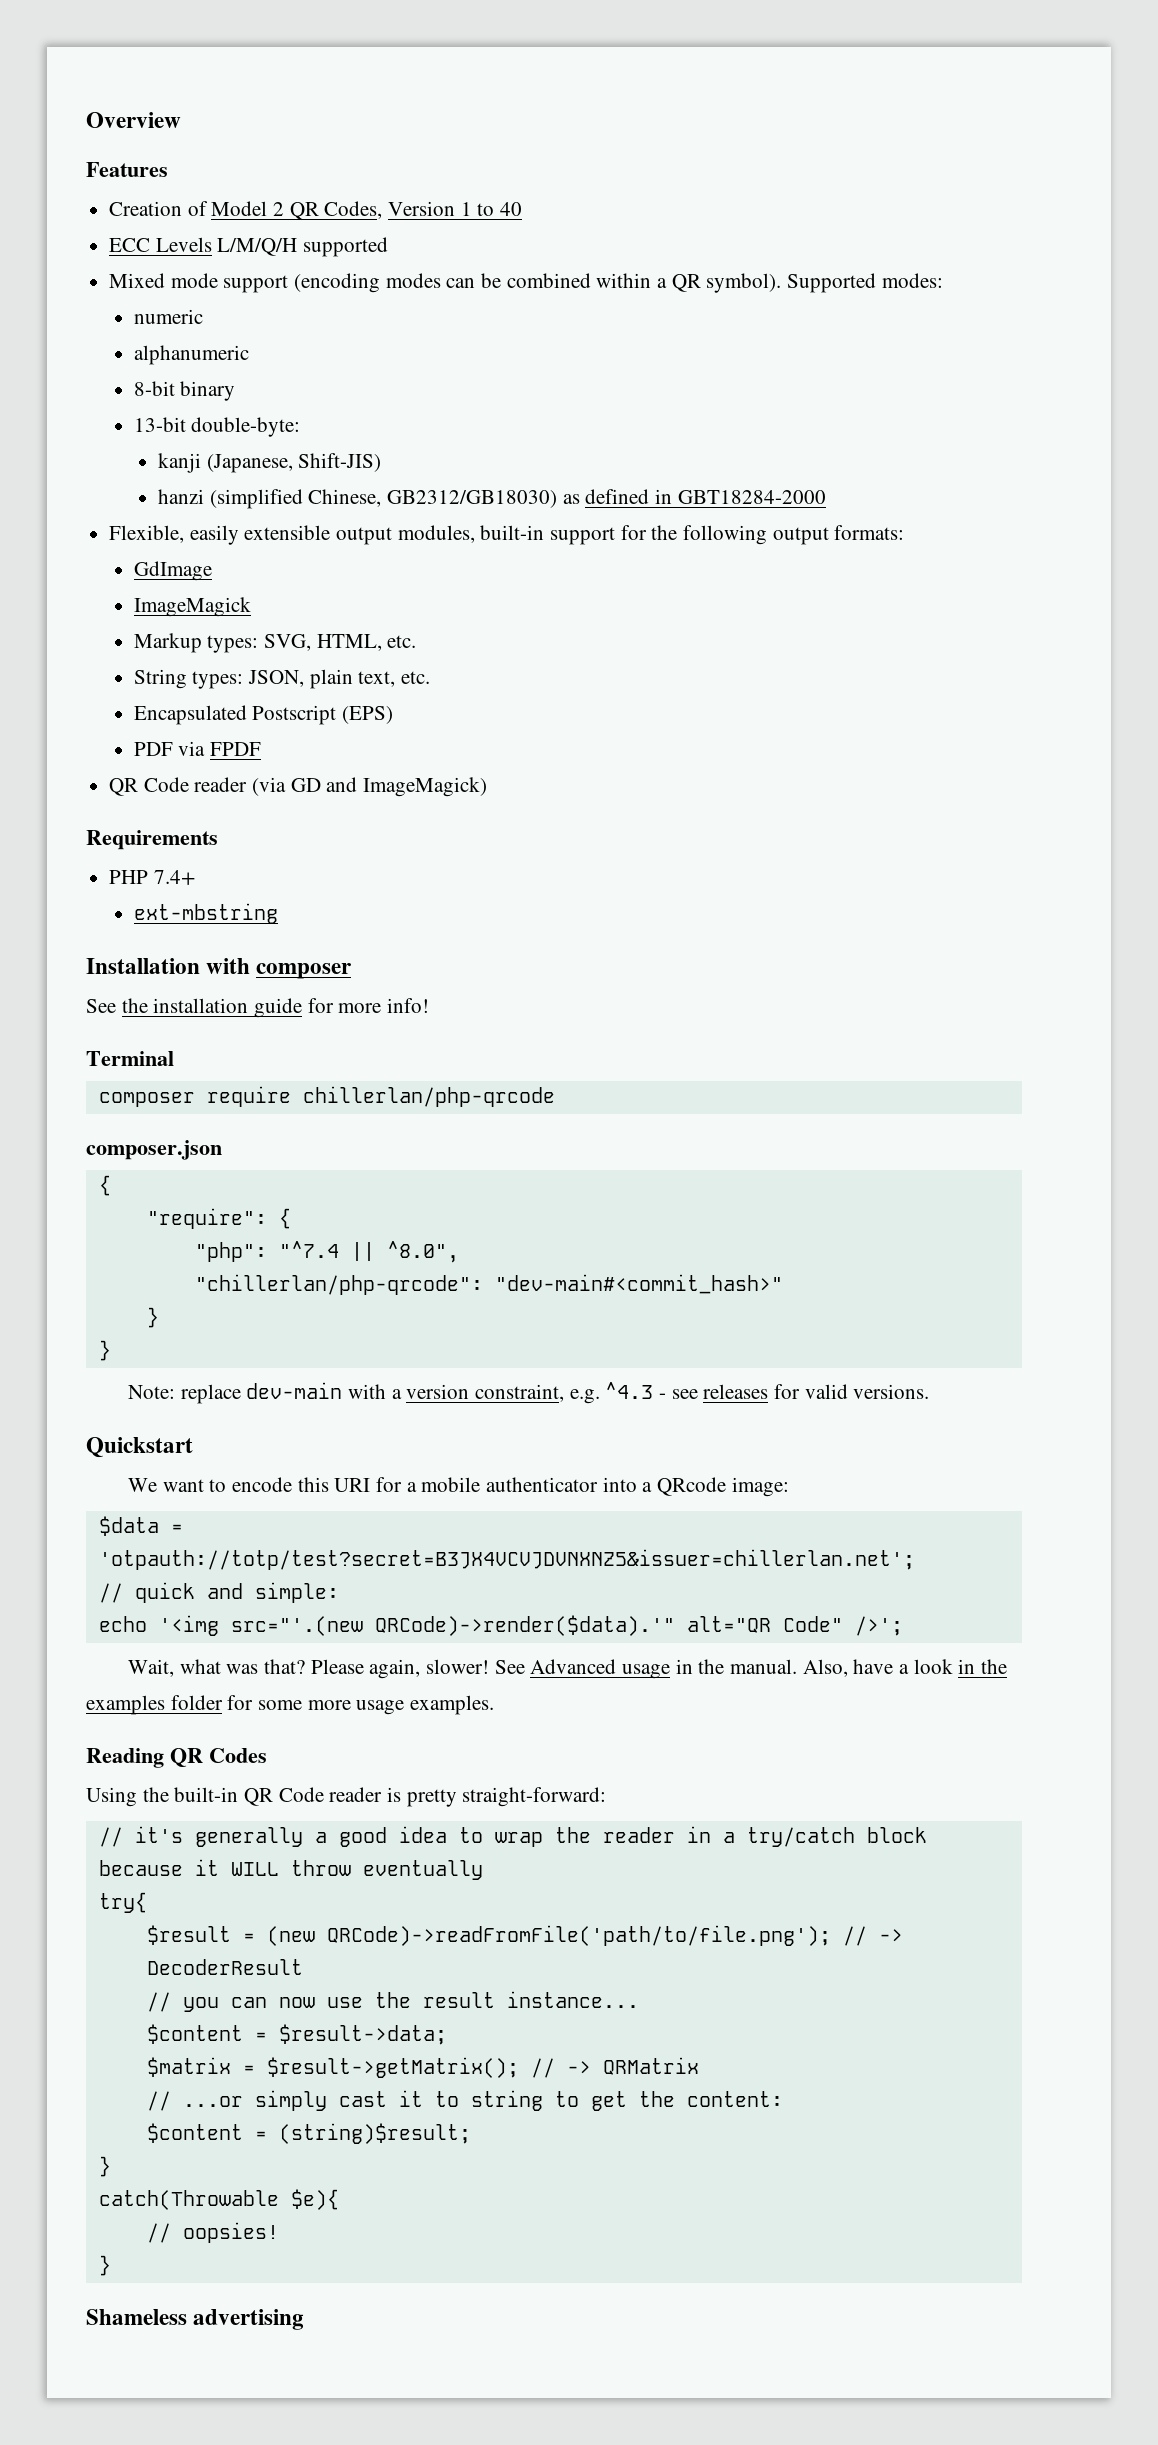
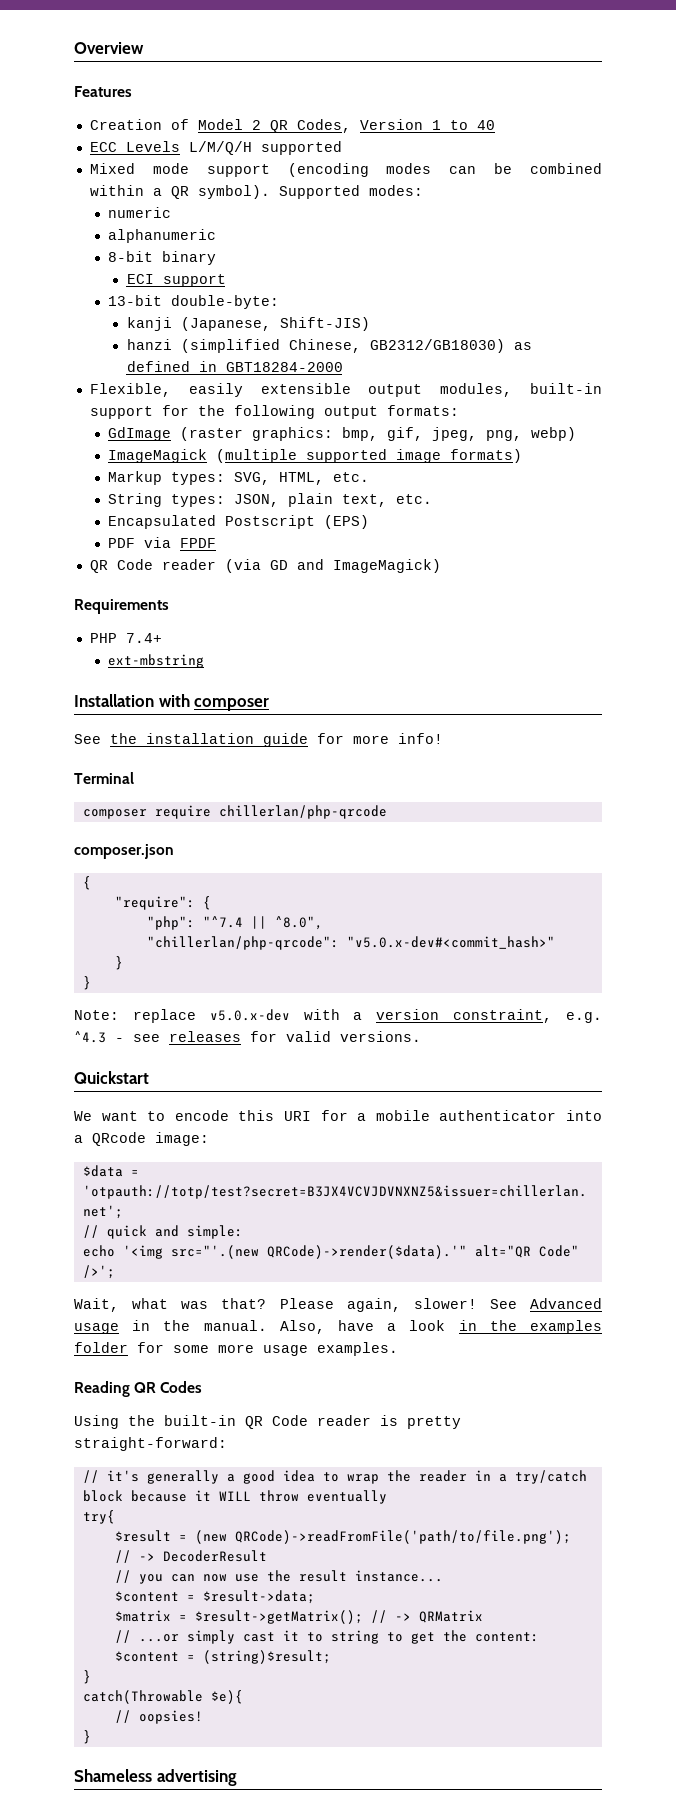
+ ECI support
- GdImage
- ImageMagick
+ GdImage (raster graphics: bmp, gif, jpeg, png, webp)
+ ImageMagick (multiple supported image formats)
- "chillerlan/php-qrcode": "dev-main#<commit_hash>"
+ "chillerlan/php-qrcode": "v5.0.x-dev#<commit_hash>"
- Note: replace dev-main with a version constraint, e.g. ^4.3 - see releases for valid versions.
+ Note: replace v5.0.x-dev with a version constraint, e.g. ^4.3 - see releases for valid versions.

